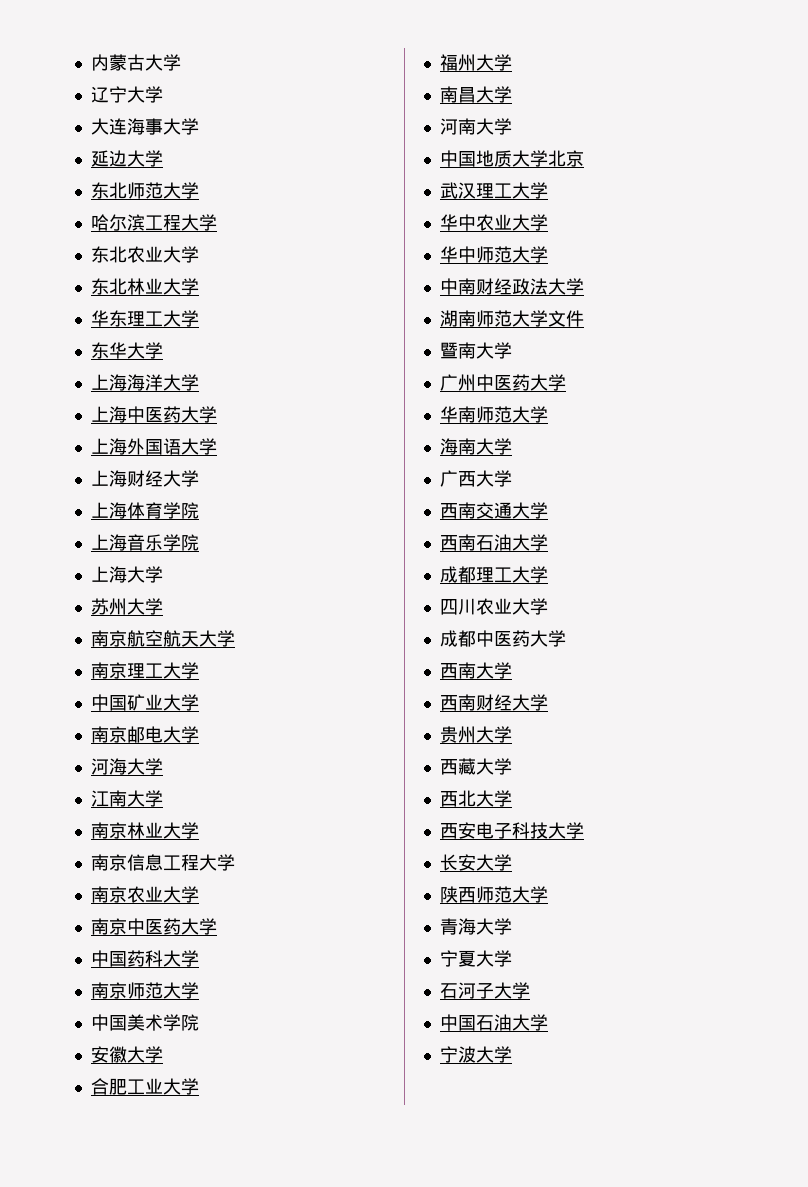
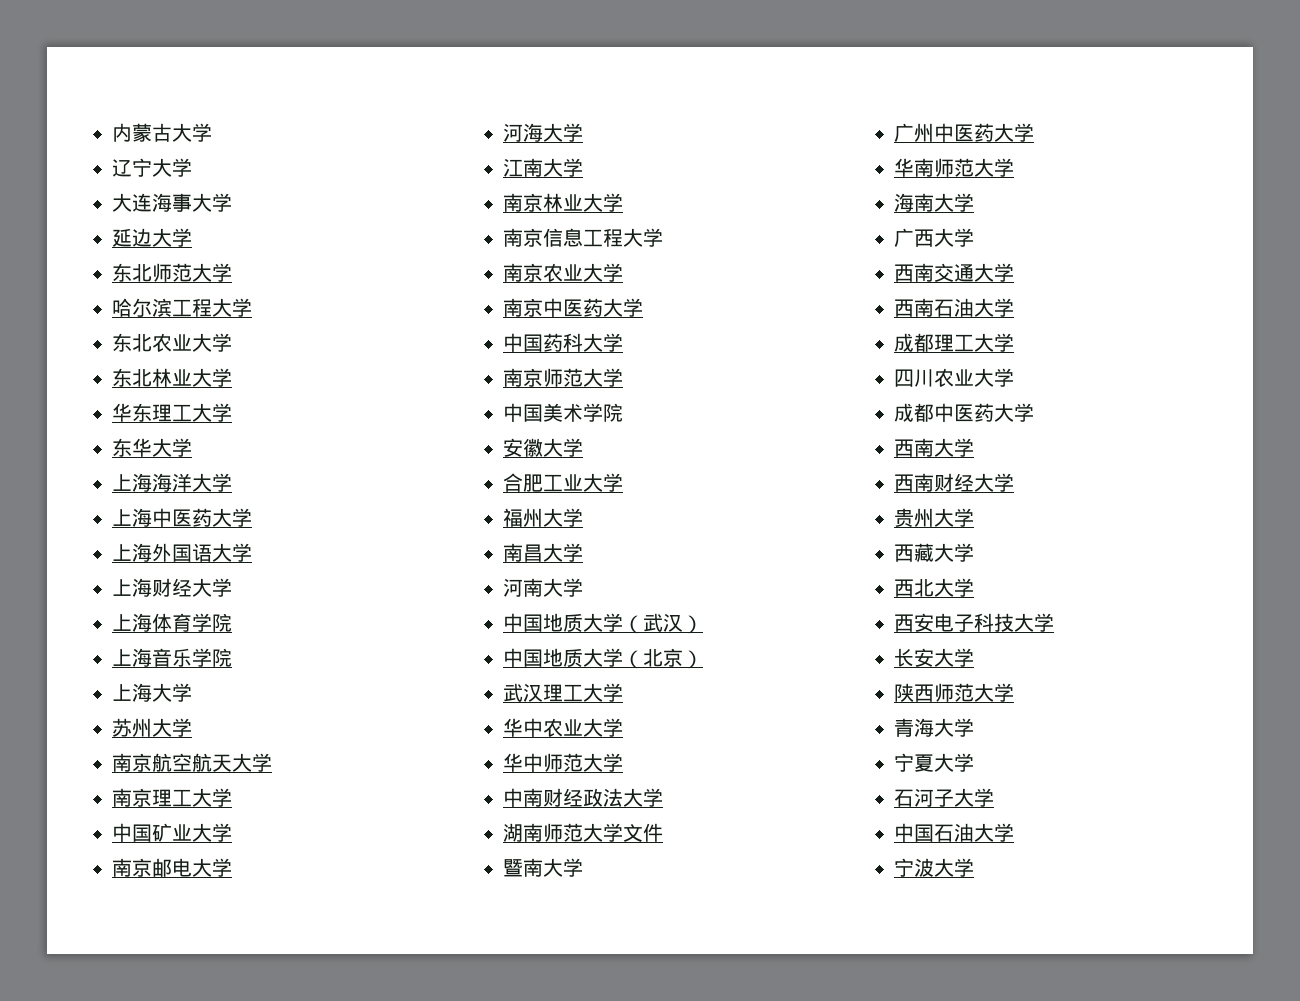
- 中国地质大学北京
+ 中国地质大学（武汉）
+ 中国地质大学（北京）

